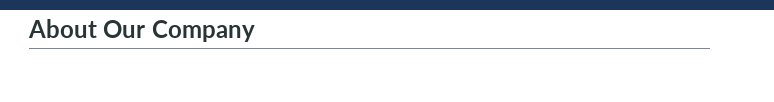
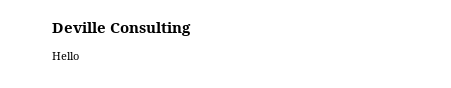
- About Our Company
+ Deville Consulting
+ Hello

